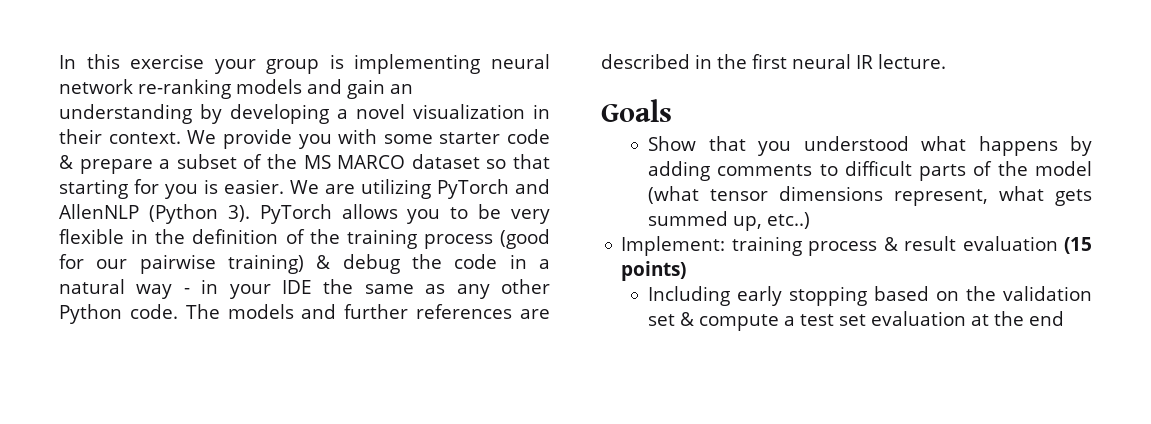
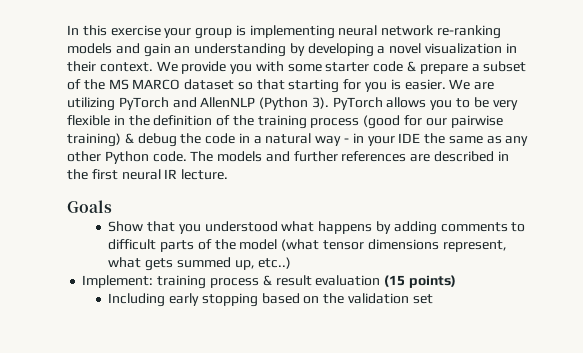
- Including early stopping based on the validation set & compute a test set evaluation at the end
+ Including early stopping based on the validation set

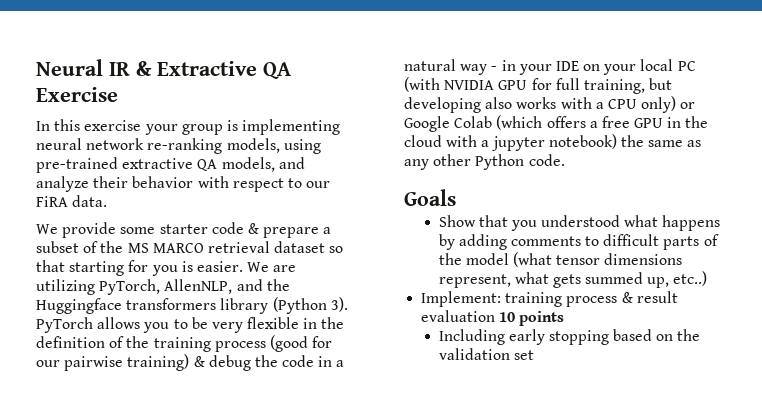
+ Neural IR & Extractive QA Exercise
- In this exercise your group is implementing neural network re-ranking models and gain an understanding by developing a novel visualization in their context. We provide you with some starter code & prepare a subset of the MS MARCO dataset so that starting for you is easier.
+ In this exercise your group is implementing neural network re-ranking models, using pre-trained extractive QA models, and analyze their behavior with respect to our FiRA data.
+ We provide some starter code & prepare a subset of the MS MARCO retrieval dataset so that starting for you is easier.
- We are utilizing PyTorch and AllenNLP (Python 3).
+ We are utilizing PyTorch, AllenNLP, and the Huggingface transformers library (Python 3).
- PyTorch allows you to be very flexible in the definition of the training process (good for our pairwise training) & debug the code in a natural way - in your IDE the same as any other Python code. The models and further references are described in the first neural IR lecture.
+ PyTorch allows you to be very flexible in the definition of the training process (good for our pairwise training) & debug the code in a natural way - in your IDE on your local PC (with NVIDIA GPU for full training, but developing also works with a CPU only) or Google Colab (which offers a free GPU in the cloud with a jupyter notebook) the same as any other Python code.
- Implement: training process & result evaluation (15 points)
+ Implement: training process & result evaluation 10 points

